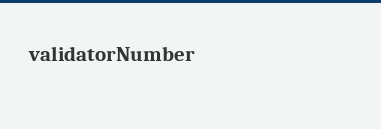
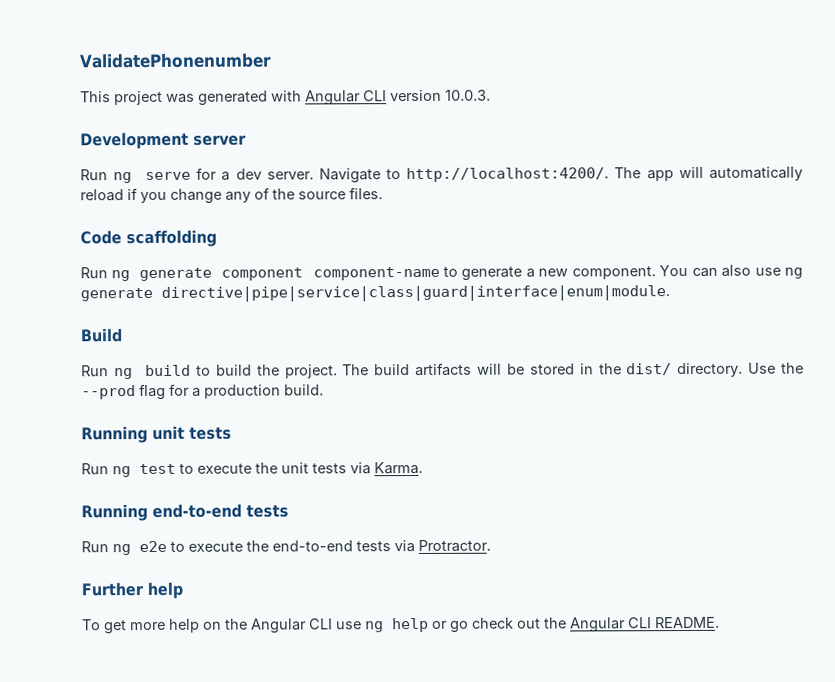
- validatorNumber
+ ValidatePhonenumber
+ This project was generated with Angular CLI version 10.0.3.
+ Development server
+ Run ng serve for a dev server. Navigate to http://localhost:4200/. The app will automatically reload if you change any of the source files.
+ Code scaffolding
+ Run ng generate component component-name to generate a new component. You can also use ng generate directive|pipe|service|class|guard|interface|enum|module.
+ Build
+ Run ng build to build the project. The build artifacts will be stored in the dist/ directory. Use the --prod flag for a production build.
+ Running unit tests
+ Run ng test to execute the unit tests via Karma.
+ Running end-to-end tests
+ Run ng e2e to execute the end-to-end tests via Protractor.
+ Further help
+ To get more help on the Angular CLI use ng help or go check out the Angular CLI README.

